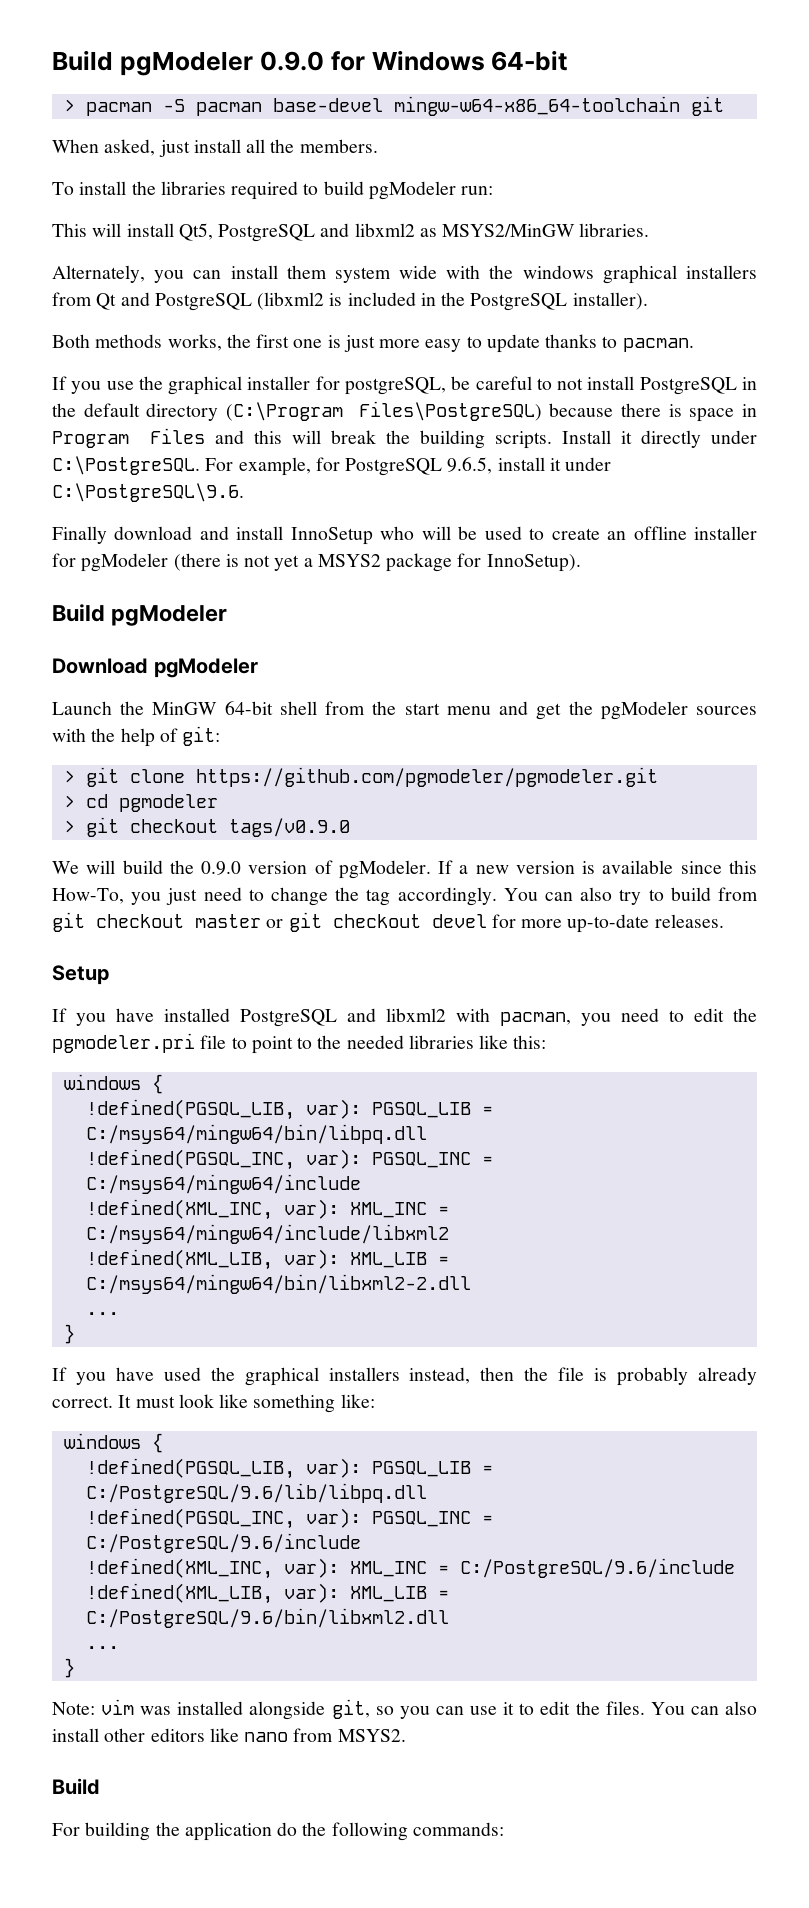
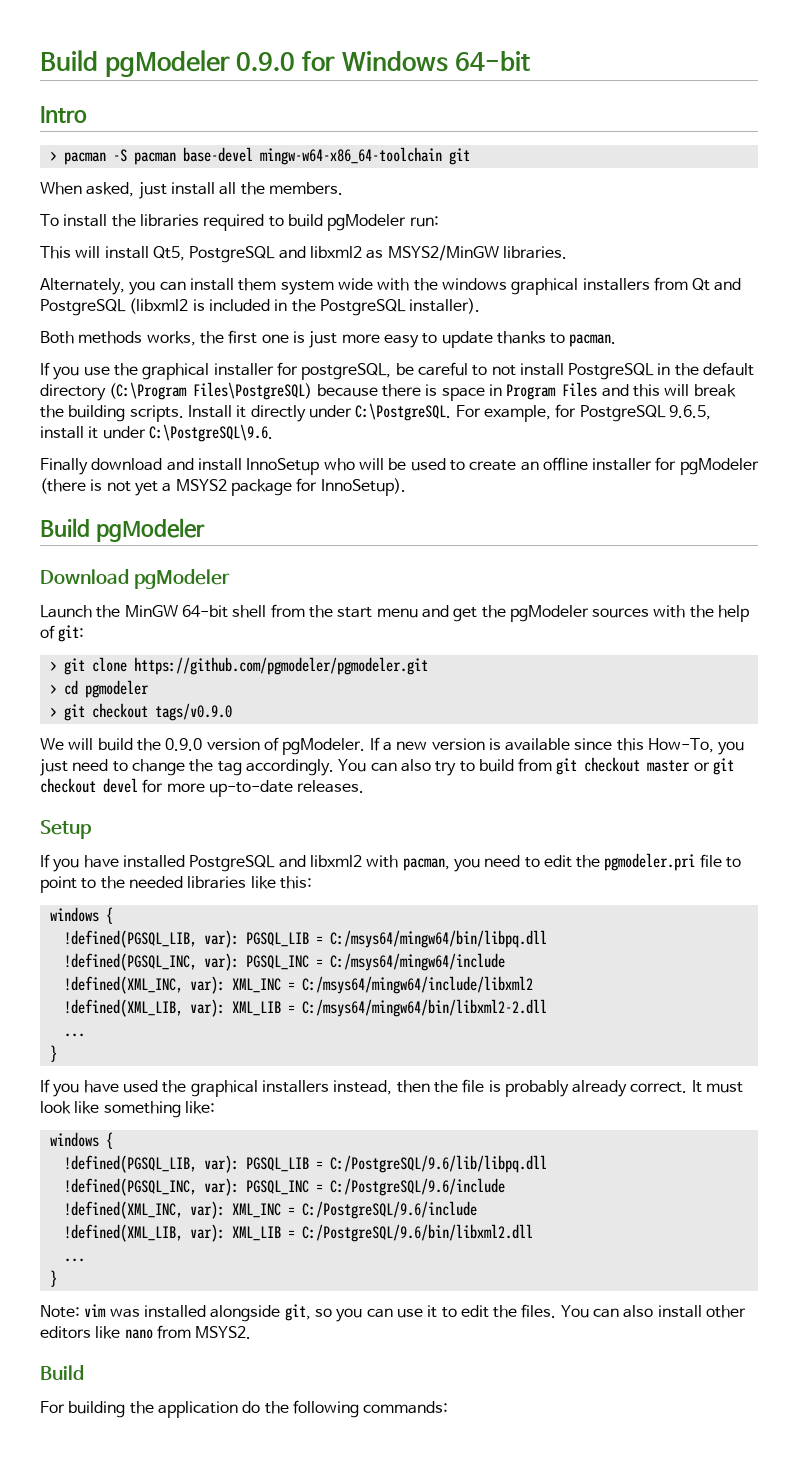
+ Intro

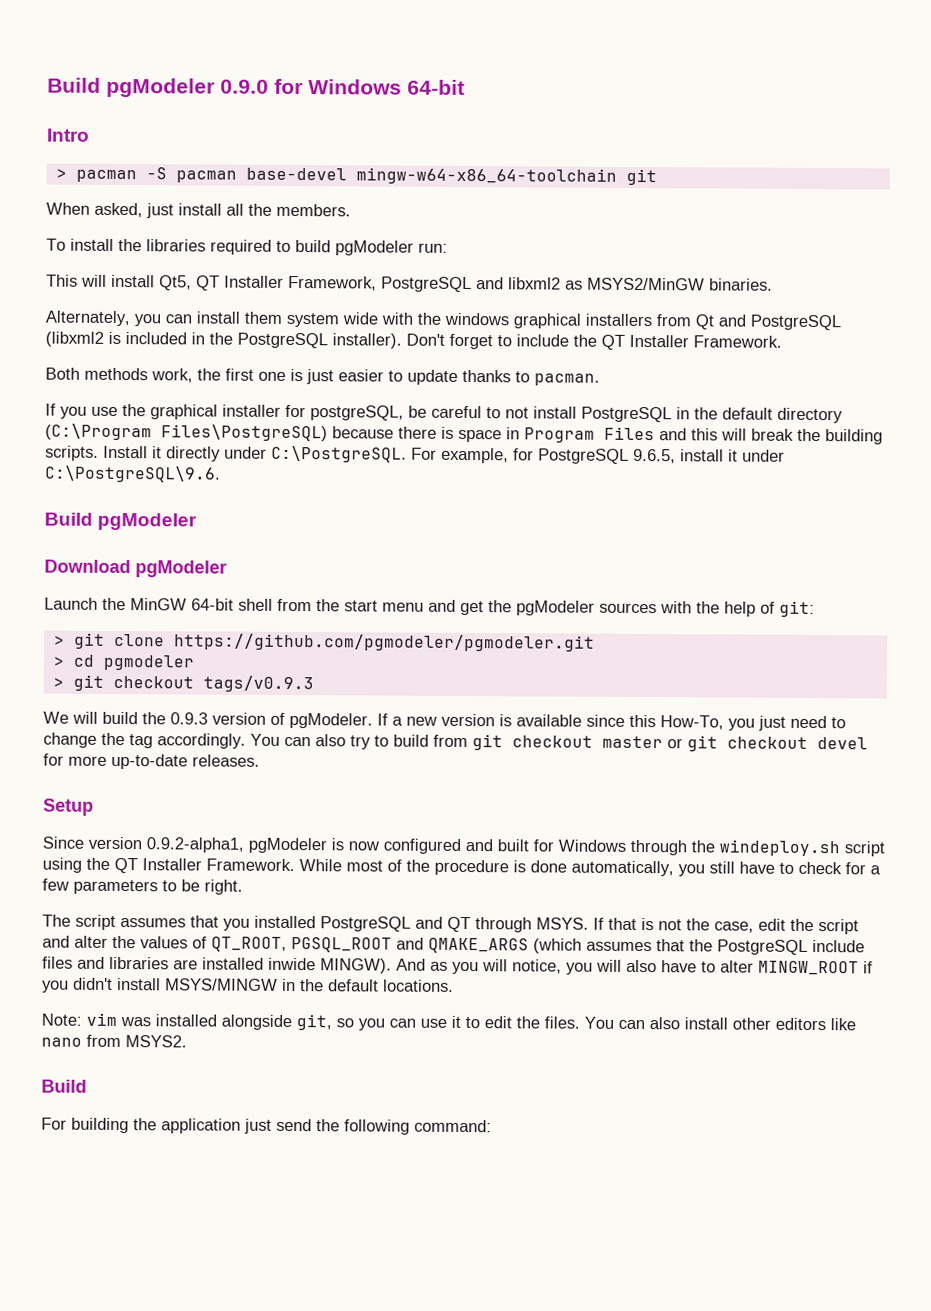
- This will install Qt5, PostgreSQL and libxml2 as MSYS2/MinGW libraries.
+ This will install Qt5, QT Installer Framework, PostgreSQL and libxml2 as MSYS2/MinGW binaries.
+ Don't forget to include the QT Installer Framework.
- Both methods works, the first one is just more easy to update thanks to pacman.
+ Both methods work, the first one is just easier to update thanks to pacman.
- Finally download and install InnoSetup who will be used to create an offline installer for pgModeler (there is not yet a MSYS2 package for InnoSetup).
- > git checkout tags/v0.9.0
+ > git checkout tags/v0.9.3
- We will build the 0.9.0 version of pgModeler.
+ We will build the 0.9.3 version of pgModeler.
- If you have installed PostgreSQL and libxml2 with pacman, you need to edit the pgmodeler.pri file to point to the needed libraries like this:
- windows {
- !defined(PGSQL_LIB, var): PGSQL_LIB = C:/msys64/mingw64/bin/libpq.dll
- !defined(PGSQL_INC, var): PGSQL_INC = C:/msys64/mingw64/include
- !defined(XML_INC, var): XML_INC = C:/msys64/mingw64/include/libxml2
- !defined(XML_LIB, var): XML_LIB = C:/msys64/mingw64/bin/libxml2-2.dll
- ...
- }
- If you have used the graphical installers instead, then the file is probably already correct. It must look like something like:
- windows {
- !defined(PGSQL_LIB, var): PGSQL_LIB = C:/PostgreSQL/9.6/lib/libpq.dll
- !defined(PGSQL_INC, var): PGSQL_INC = C:/PostgreSQL/9.6/include
- !defined(XML_INC, var): XML_INC = C:/PostgreSQL/9.6/include
- !defined(XML_LIB, var): XML_LIB = C:/PostgreSQL/9.6/bin/libxml2.dll
- ...
- }
+ Since version 0.9.2-alpha1, pgModeler is now configured and built for Windows through the windeploy.sh script using the QT Installer Framework. While most of the procedure is done automatically, you still have to check for a few parameters to be right.
+ The script assumes that you installed PostgreSQL and QT through MSYS. If that is not the case, edit the script and alter the values of QT_ROOT, PGSQL_ROOT and QMAKE_ARGS (which assumes that the PostgreSQL include files and libraries are installed inwide MINGW). And as you will notice, you will also have to alter MINGW_ROOT if you didn't install MSYS/MINGW in the default locations.
- For building the application do the following commands:
+ For building the application just send the following command:

